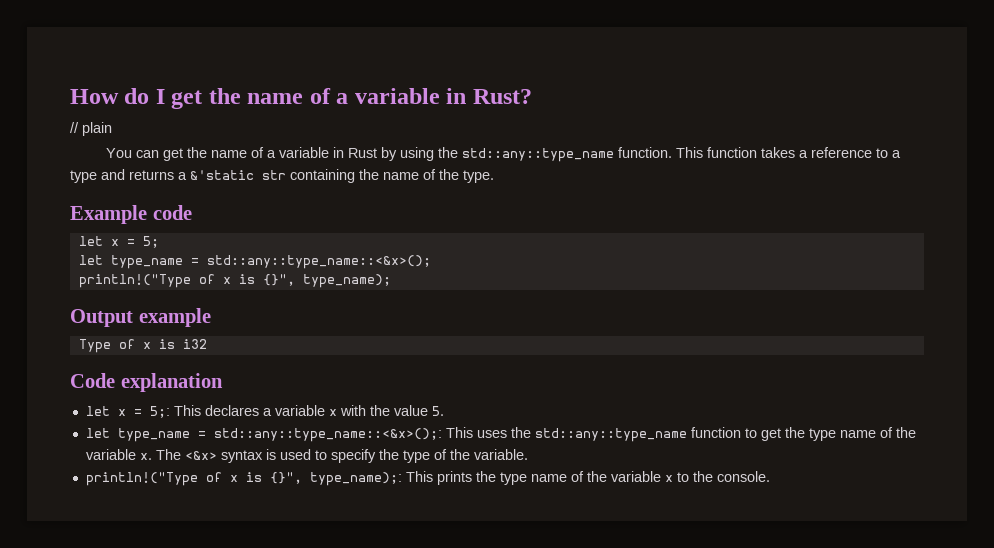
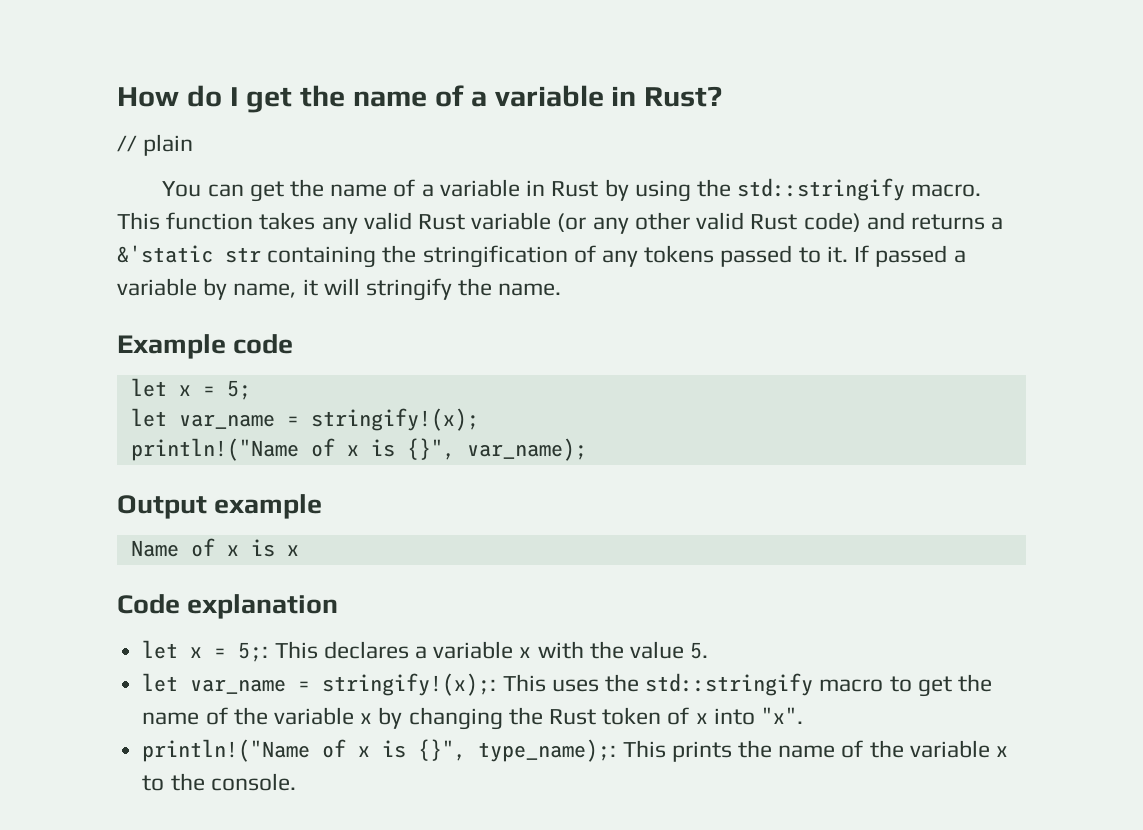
- You can get the name of a variable in Rust by using the std::any::type_name function.
+ You can get the name of a variable in Rust by using the std::stringify macro.
- This function takes a reference to a type and returns a &'static str containing the name of the type.
+ This function takes any valid Rust variable (or any other valid Rust code) and returns a &'static str containing the stringification of any tokens passed to it. If passed a variable by name, it will stringify the name.
- let type_name = std::any::type_name::<&x>();
- println!("Type of x is {}", type_name);
+ let var_name = stringify!(x);
+ println!("Name of x is {}", var_name);
- Type of x is i32
+ Name of x is x
- let type_name = std::any::type_name::<&x>();: This uses the std::any::type_name function to get the type name of the variable x. The <&x> syntax is used to specify the type of the variable.
- println!("Type of x is {}", type_name);: This prints the type name of the variable x to the console.
+ let var_name = stringify!(x);: This uses the std::stringify macro to get the name of the variable x by changing the Rust token of x into "x".
+ println!("Name of x is {}", type_name);: This prints the name of the variable x to the console.

